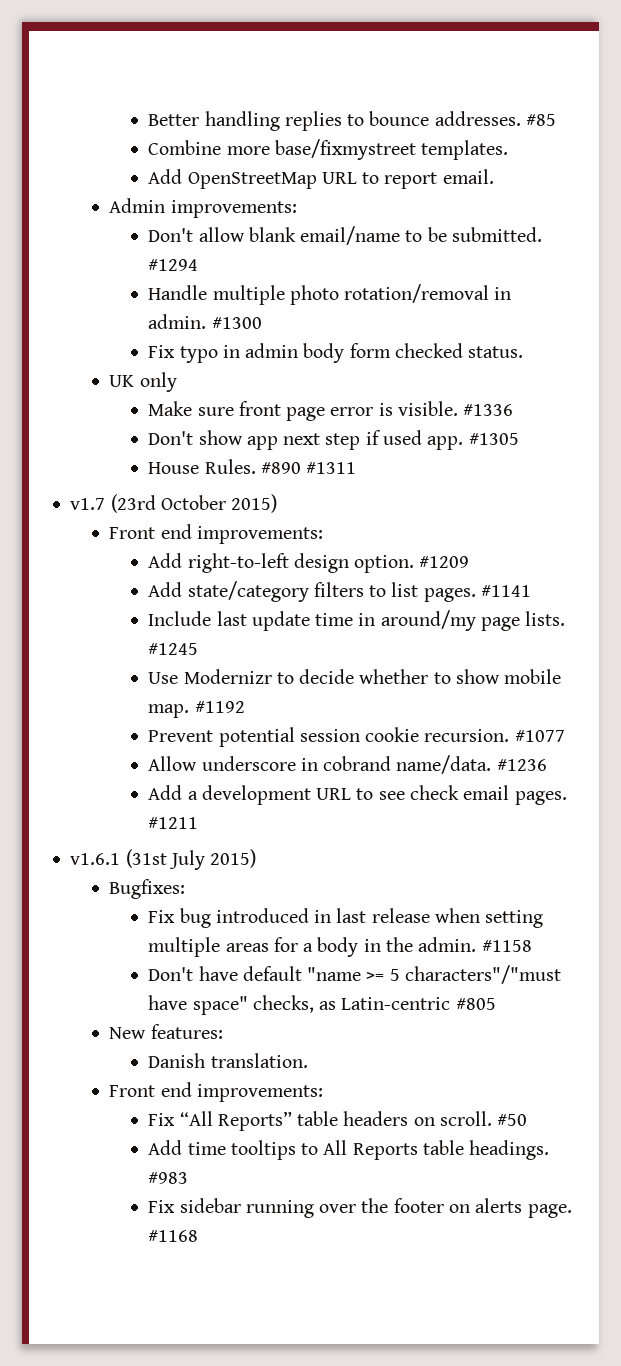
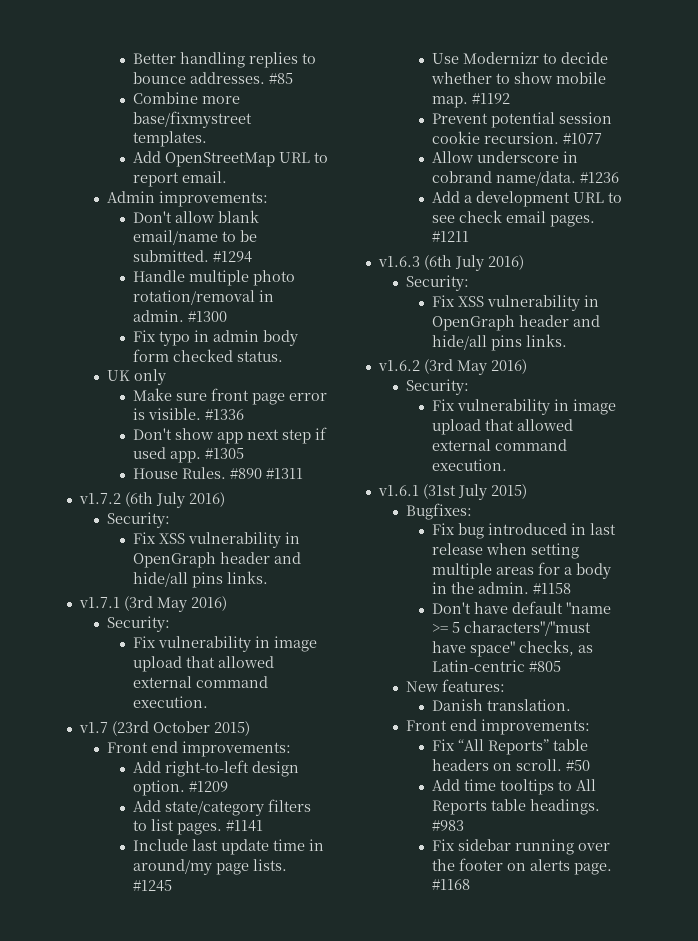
+ v1.7.2 (6th July 2016)
+ Security:
+ Fix XSS vulnerability in OpenGraph header and hide/all pins links.
+ v1.7.1 (3rd May 2016)
+ Security:
+ Fix vulnerability in image upload that allowed external command execution.
+ v1.6.3 (6th July 2016)
+ Security:
+ Fix XSS vulnerability in OpenGraph header and hide/all pins links.
+ v1.6.2 (3rd May 2016)
+ Security:
+ Fix vulnerability in image upload that allowed external command execution.

